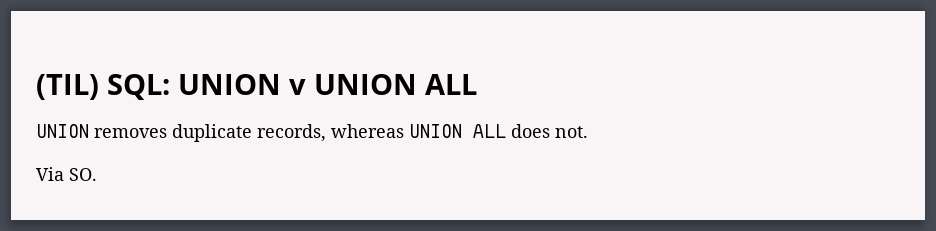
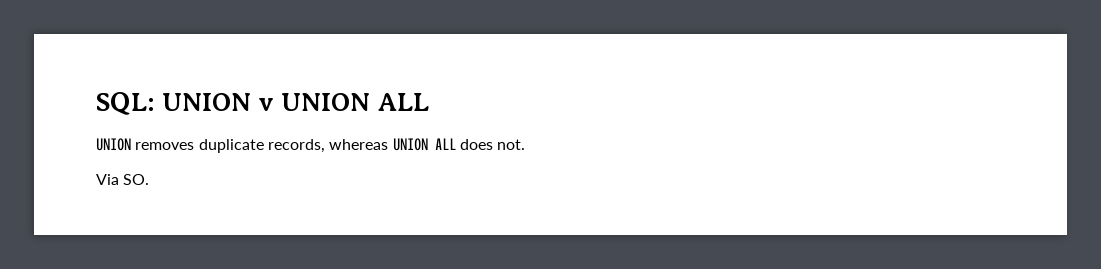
- (TIL) SQL: UNION v UNION ALL
+ SQL: UNION v UNION ALL

